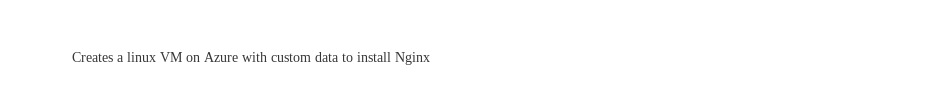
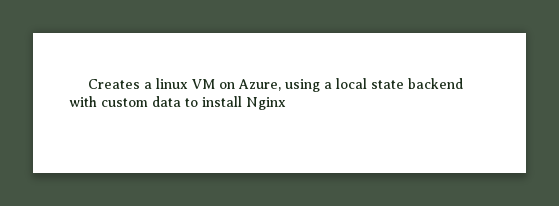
- Creates a linux VM on Azure with custom data to install Nginx
+ Creates a linux VM on Azure, using a local state backend with custom data to install Nginx

